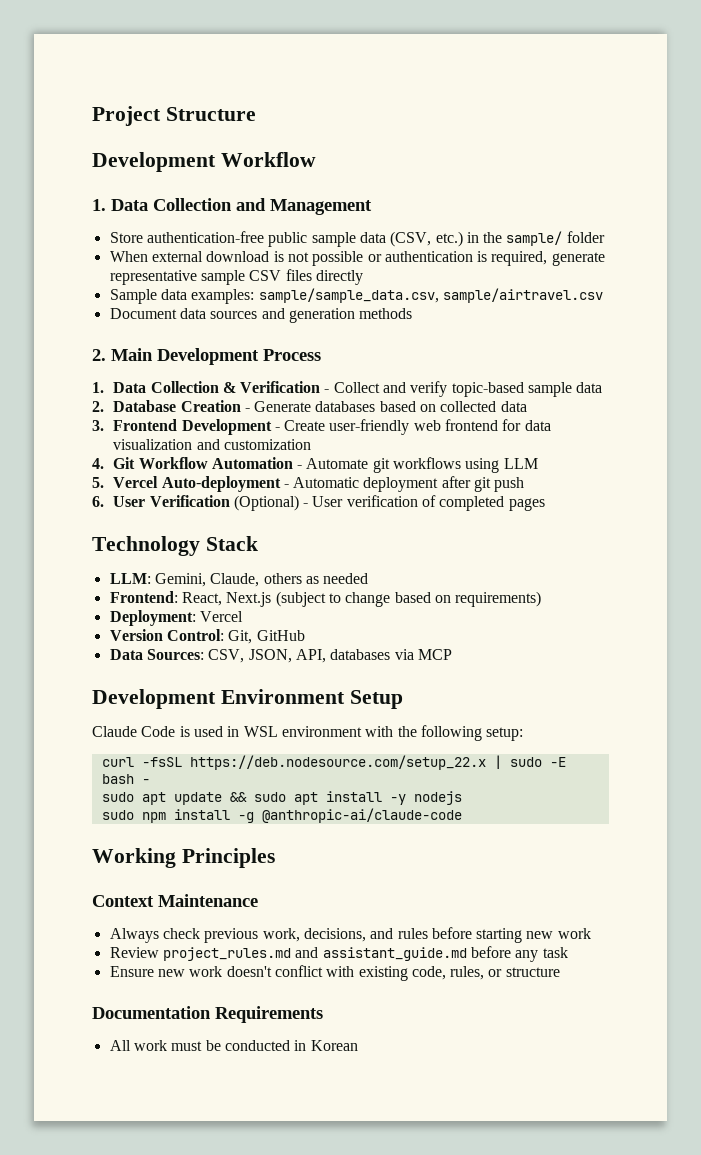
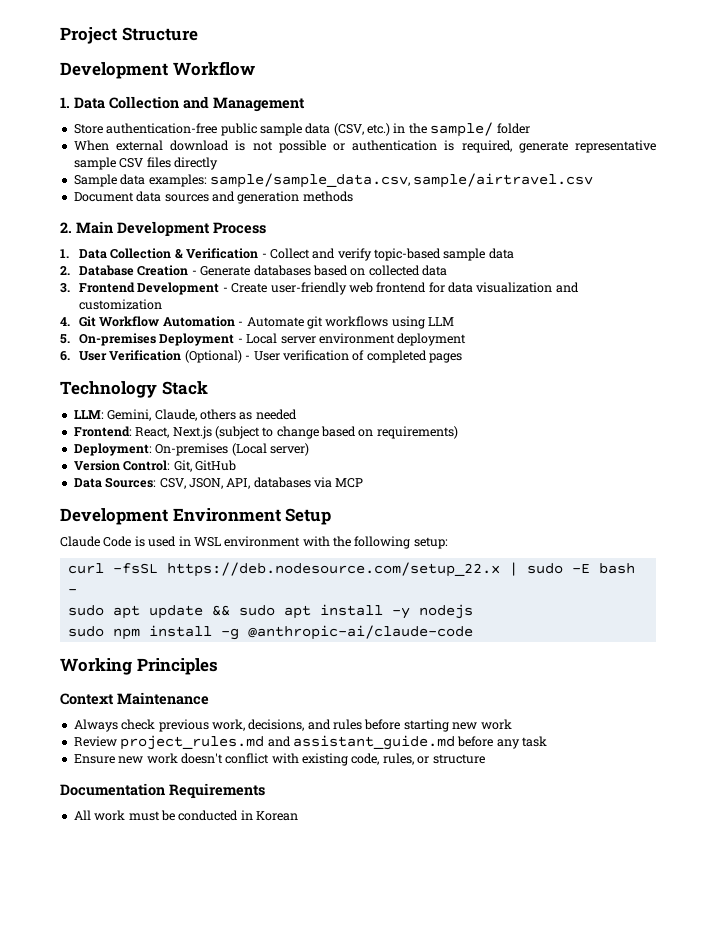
- 5. Vercel Auto-deployment - Automatic deployment after git push
+ 5. On-premises Deployment - Local server environment deployment
- Deployment: Vercel
+ Deployment: On-premises (Local server)

